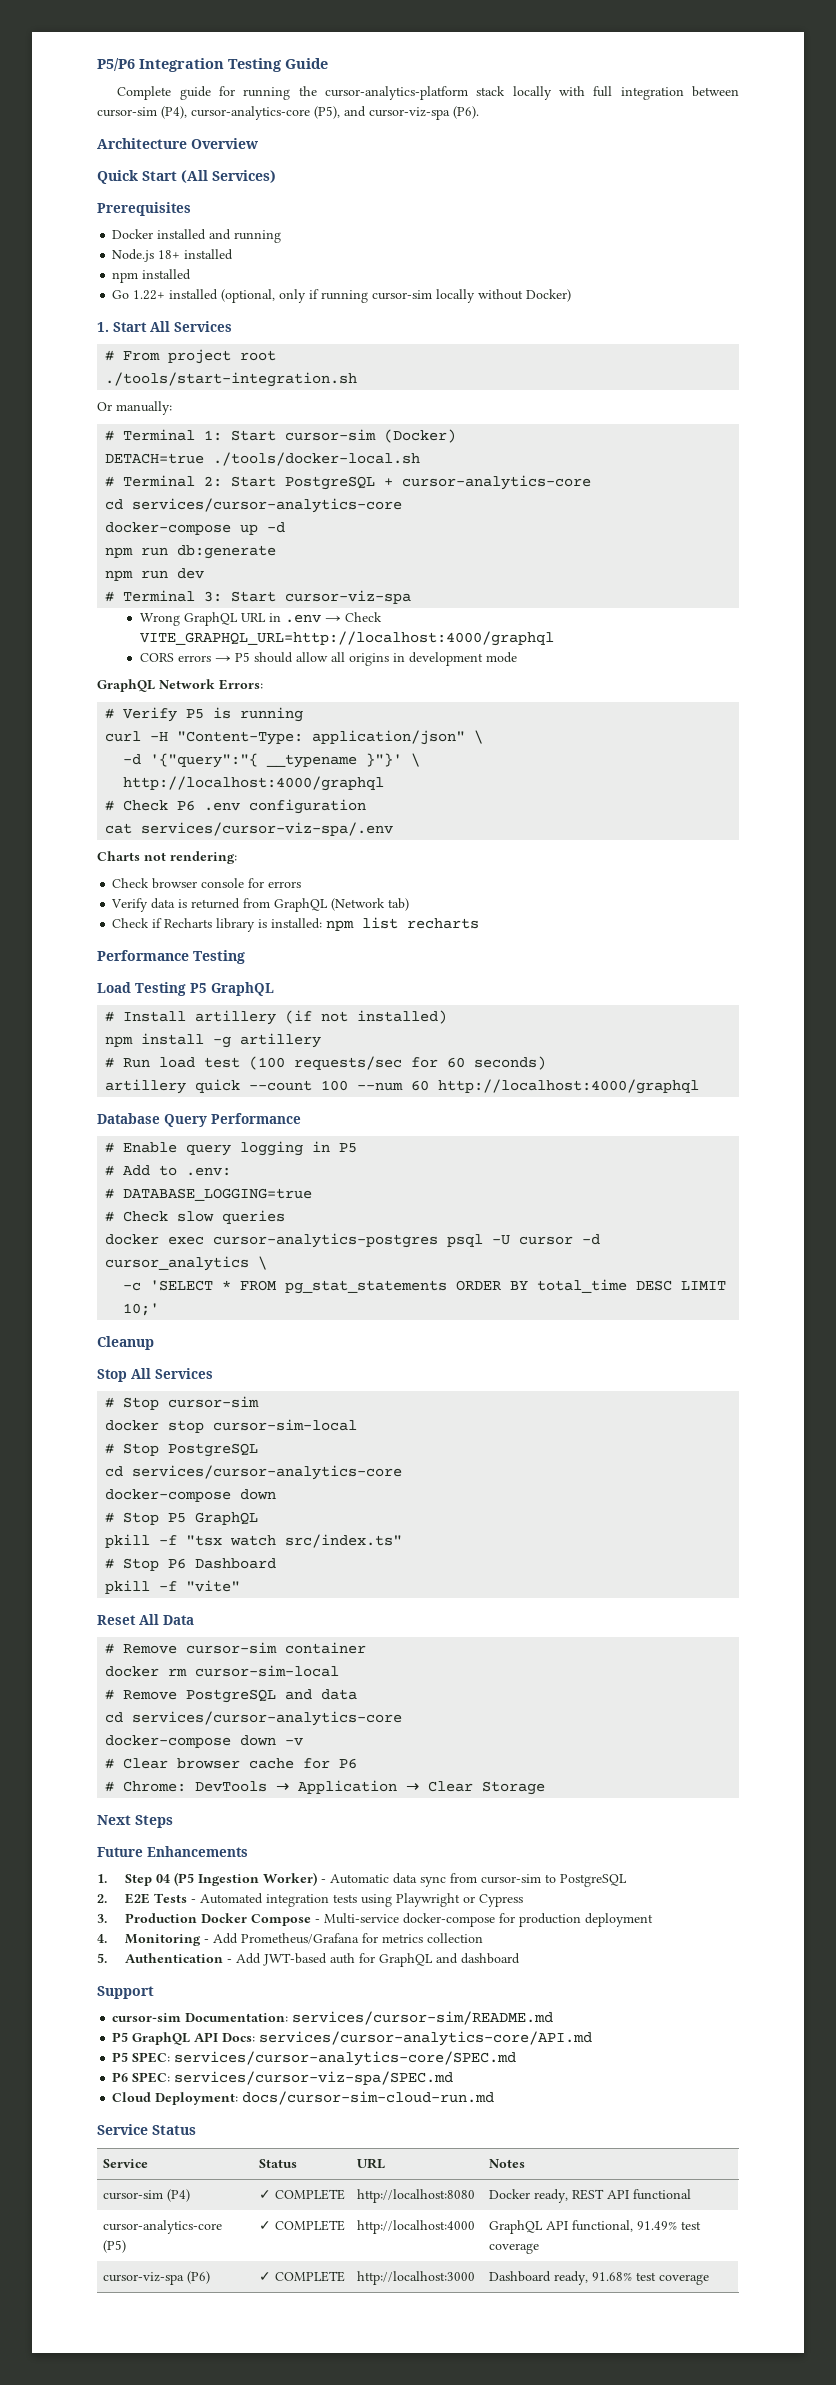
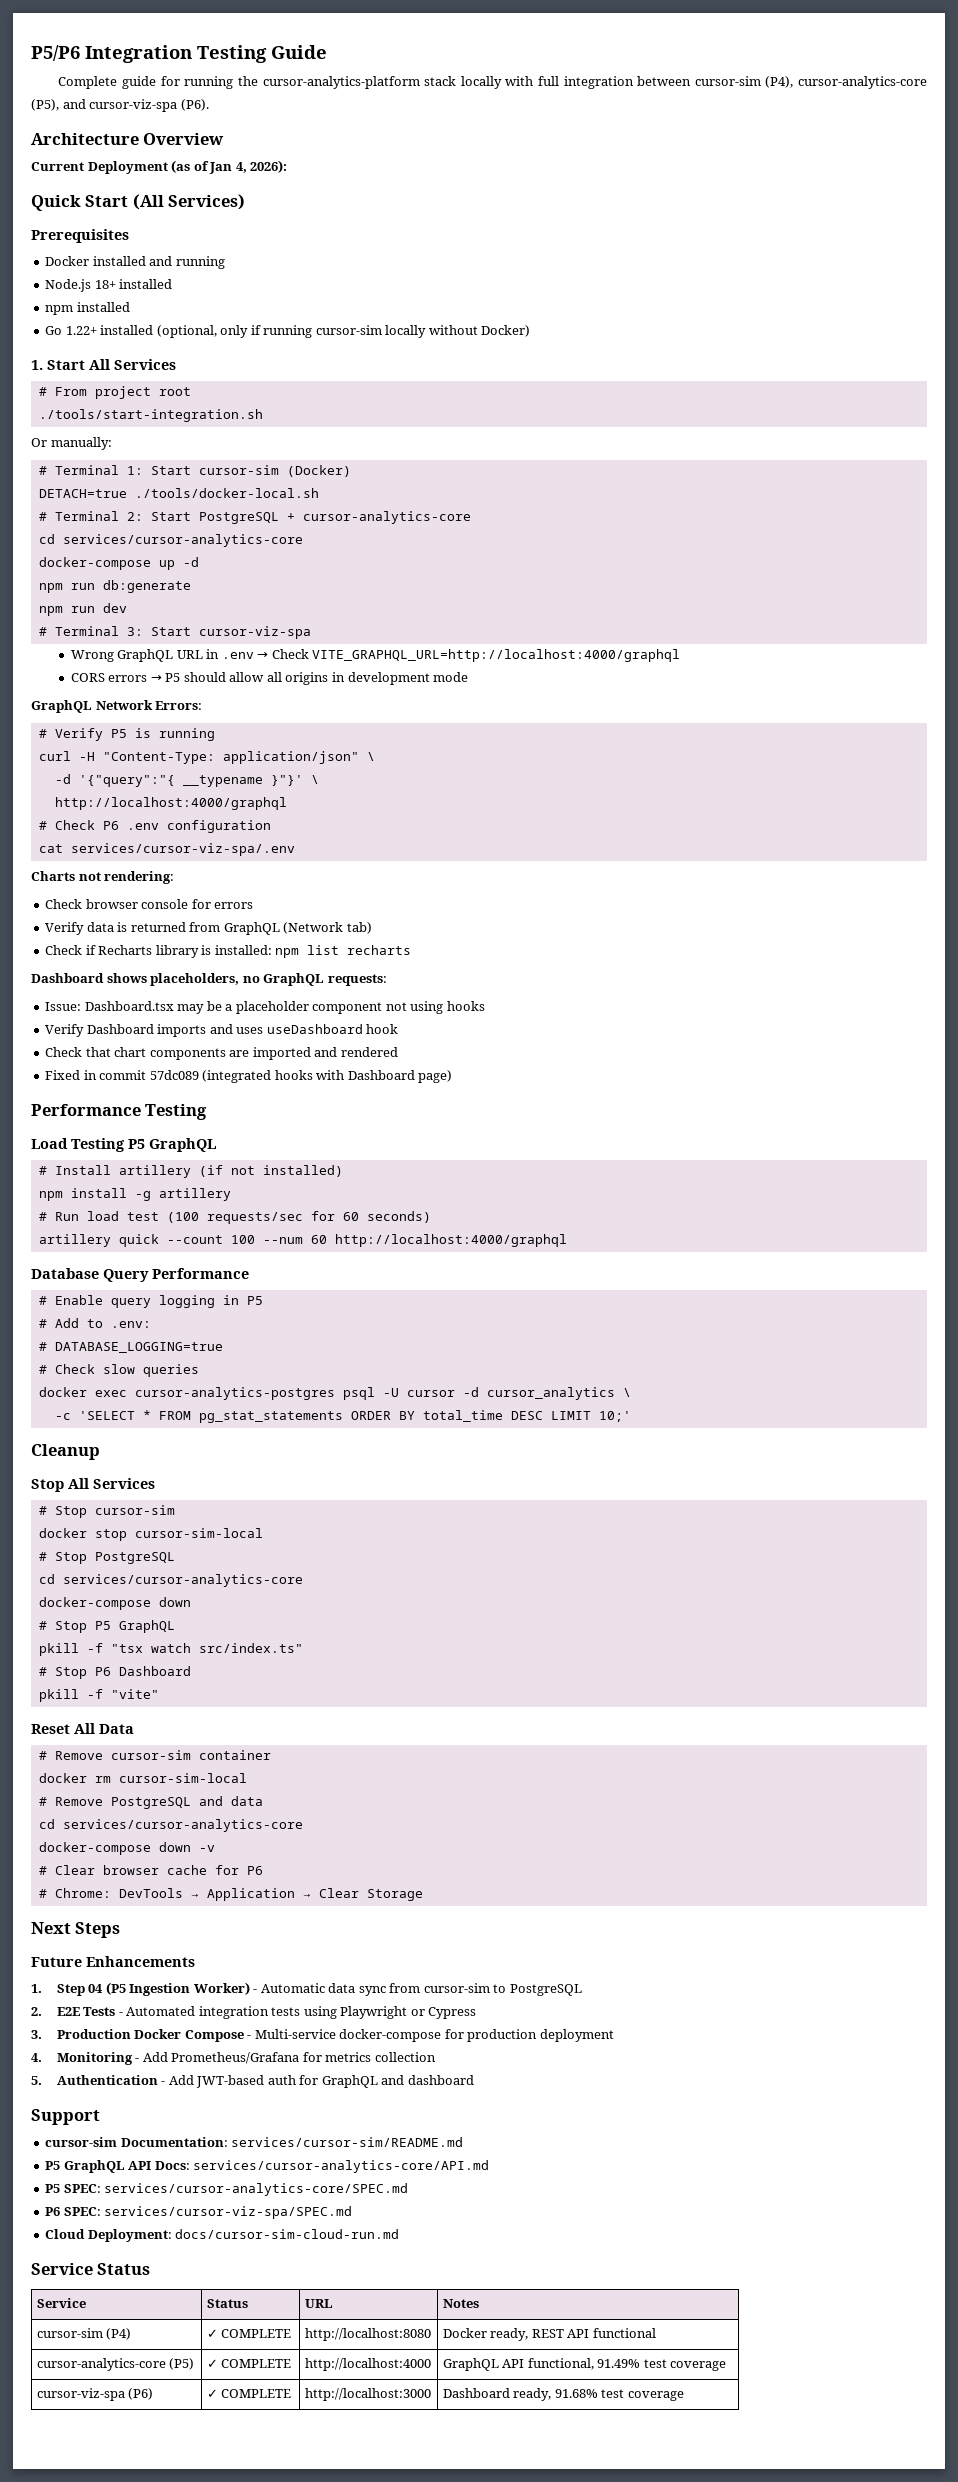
+ Current Deployment (as of Jan 4, 2026):
+ Dashboard shows placeholders, no GraphQL requests:
+ Issue: Dashboard.tsx may be a placeholder component not using hooks
+ Verify Dashboard imports and uses useDashboard hook
+ Check that chart components are imported and rendered
+ Fixed in commit 57dc089 (integrated hooks with Dashboard page)

